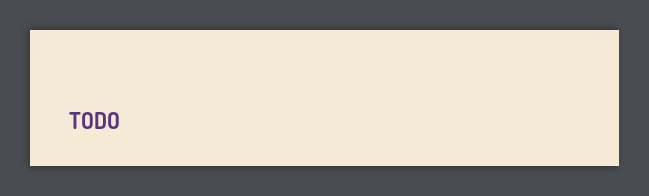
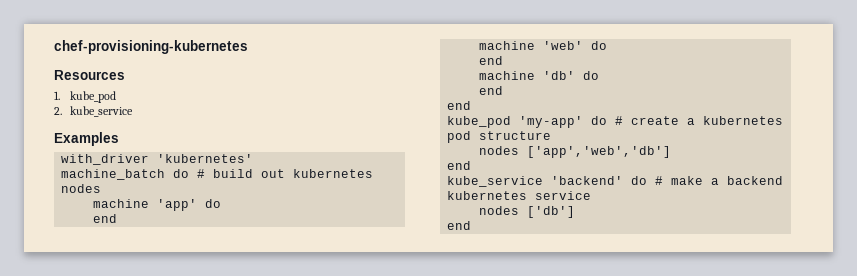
- TODO
+ chef-provisioning-kubernetes
+ Resources
+ 1. kube_pod
+ 2. kube_service
+ Examples
+ with_driver 'kubernetes'
+ machine_batch do # build out kubernetes nodes
+ machine 'app' do
+ end
+ machine 'web' do
+ end
+ machine 'db' do
+ end
+ end
+ kube_pod 'my-app' do # create a kubernetes pod structure
+ nodes ['app','web','db']
+ end
+ kube_service 'backend' do # make a backend kubernetes service
+ nodes ['db']
+ end

